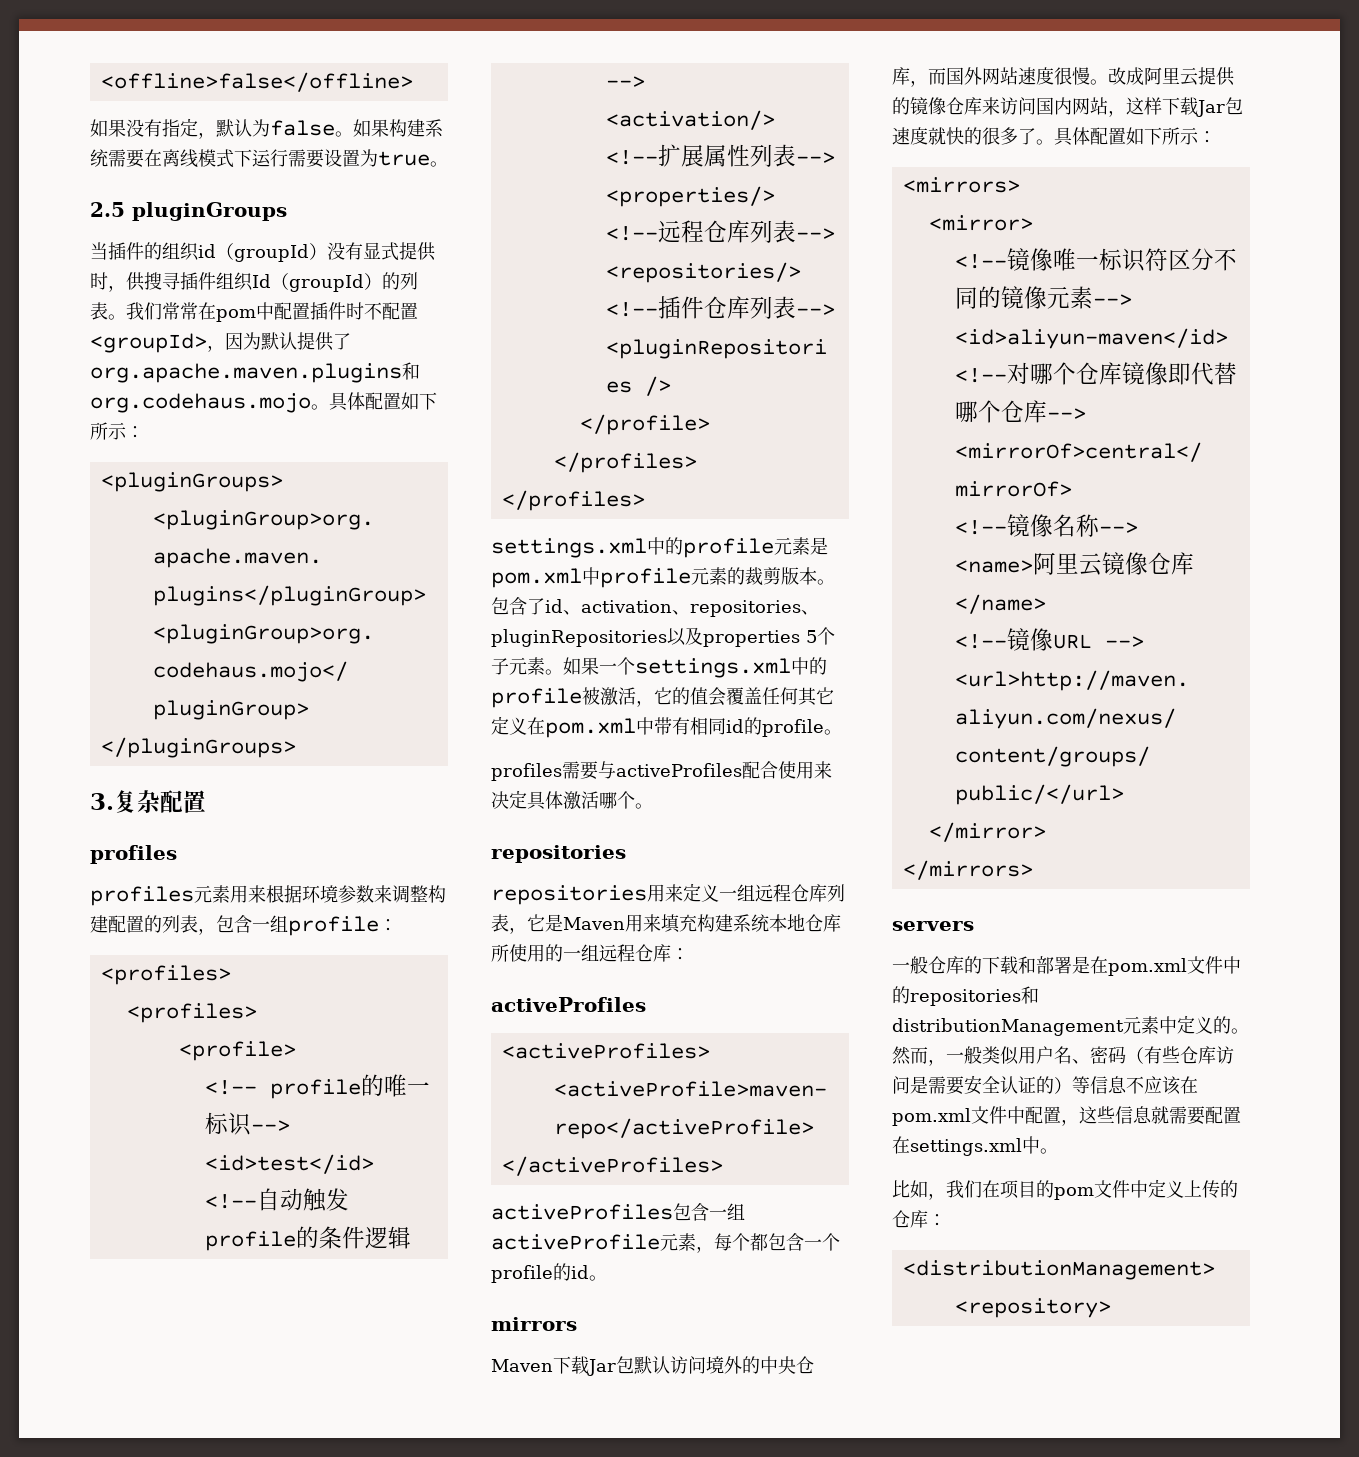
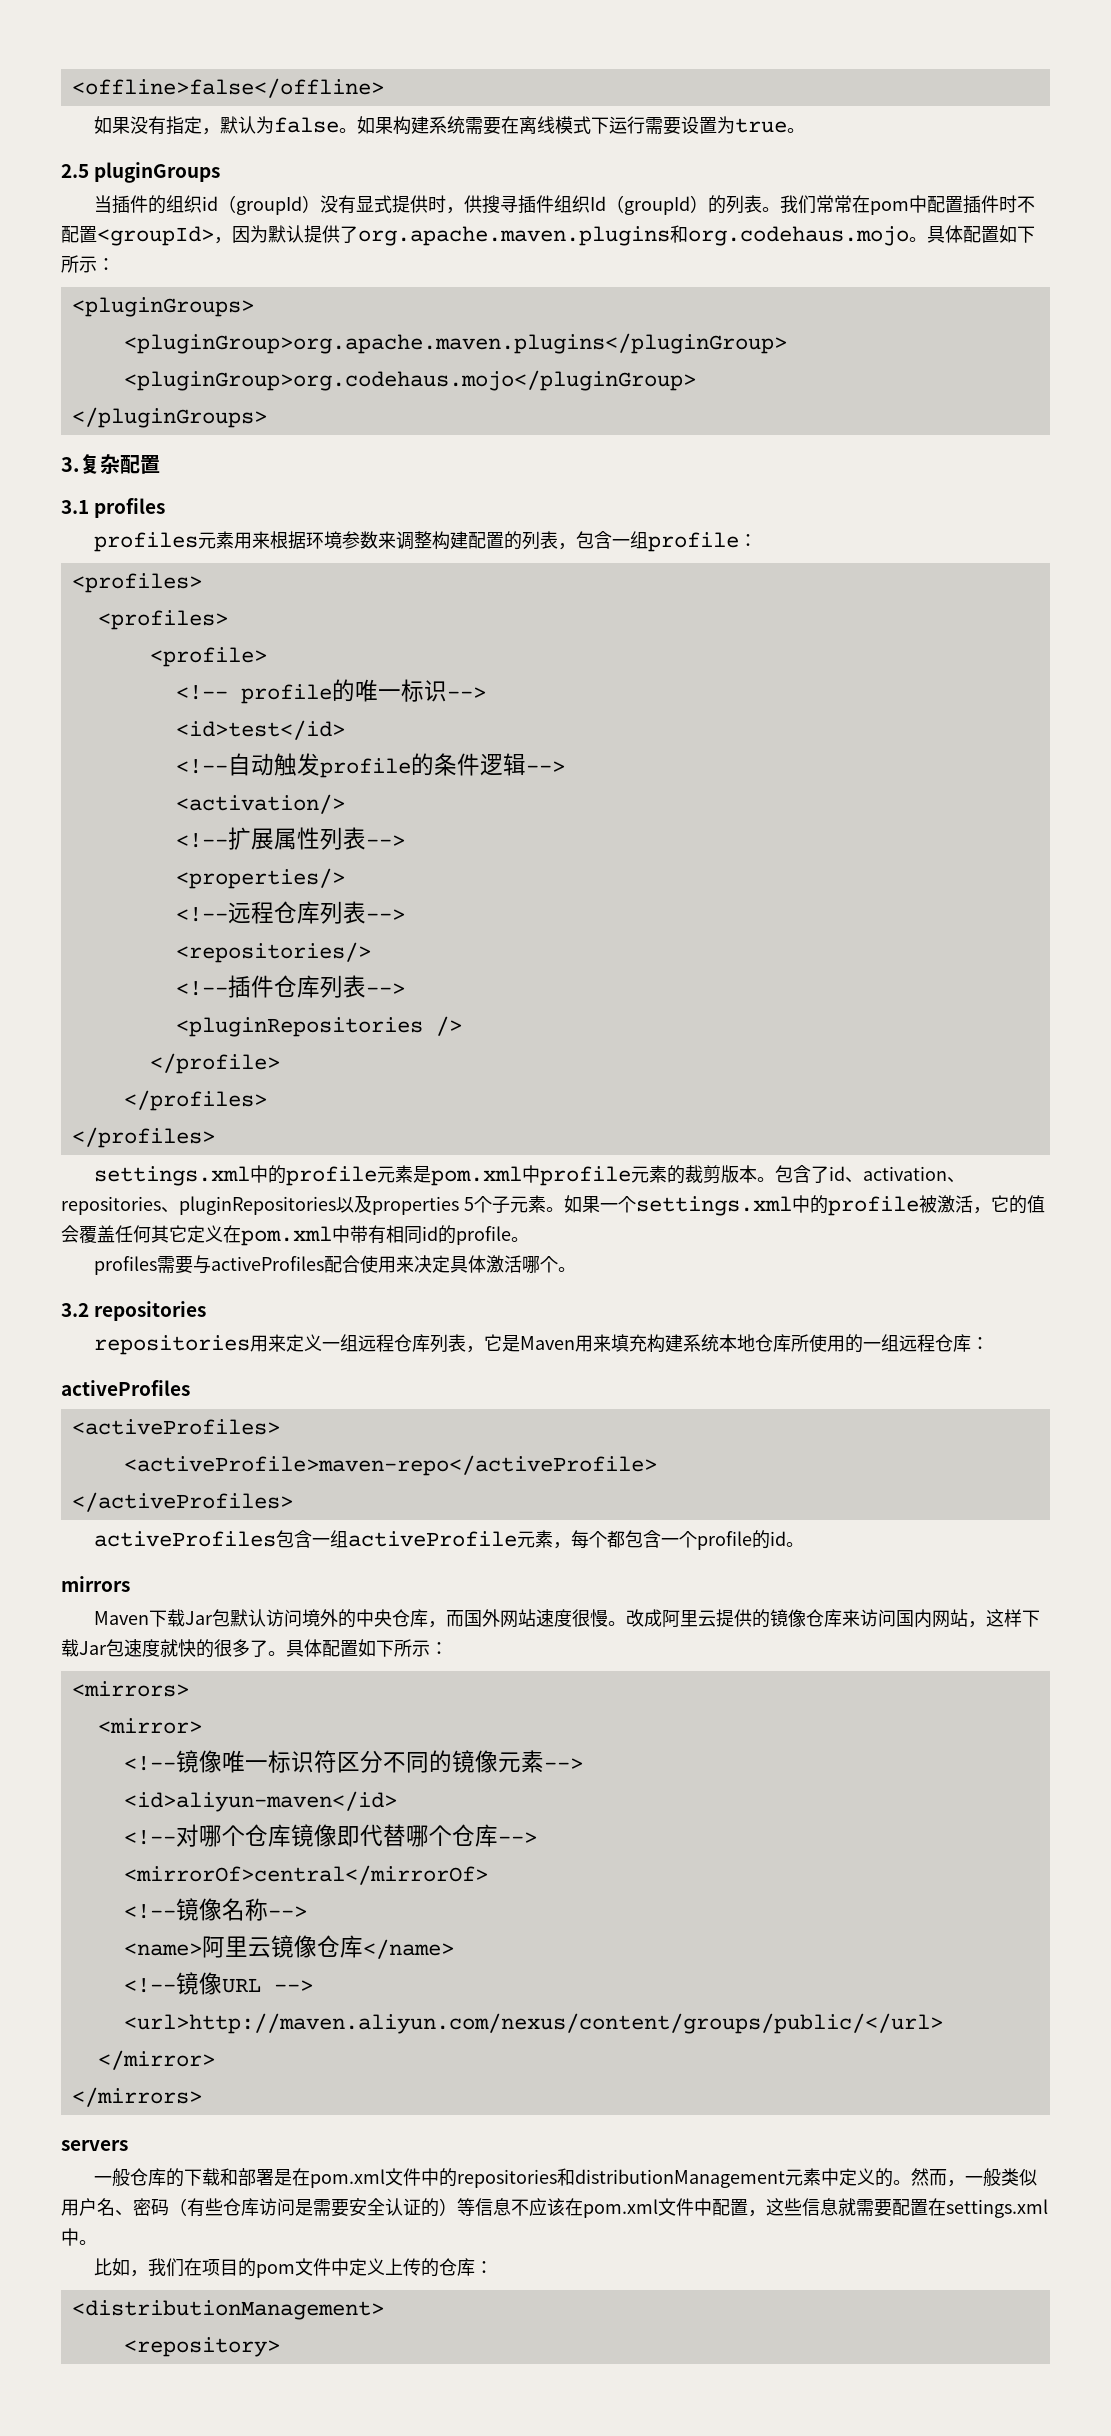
  3.复杂配置
- profiles
+ 3.1 profiles
  profiles需要与activeProfiles配合使用来决定具体激活哪个。
- repositories
+ 3.2 repositories

